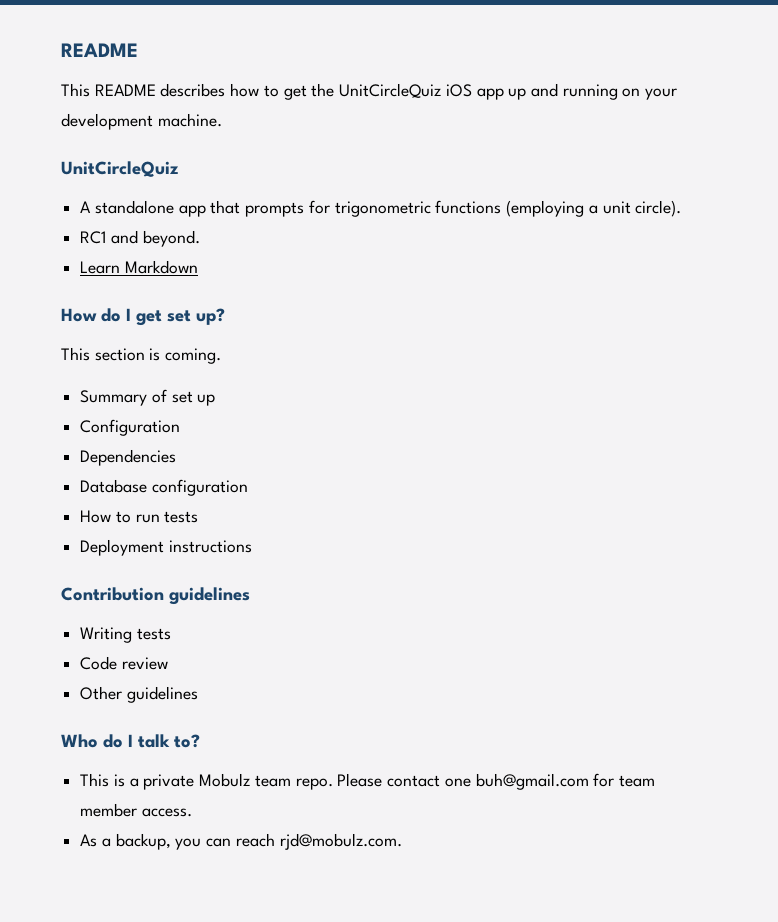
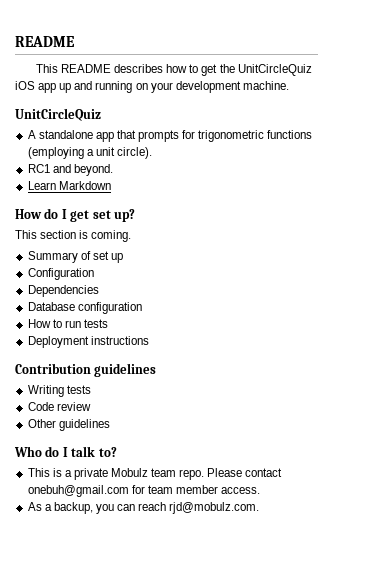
- Please contact one buh@gmail.com for team member access.
+ Please contact onebuh@gmail.com for team member access.

